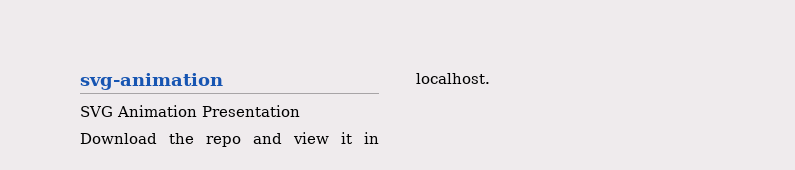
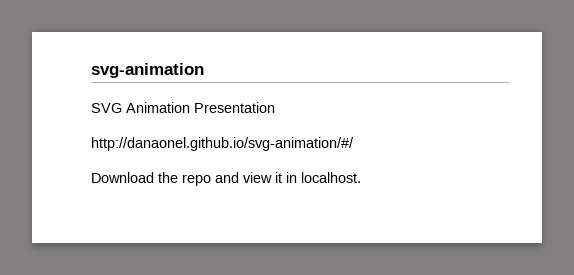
+ http://danaonel.github.io/svg-animation/#/

